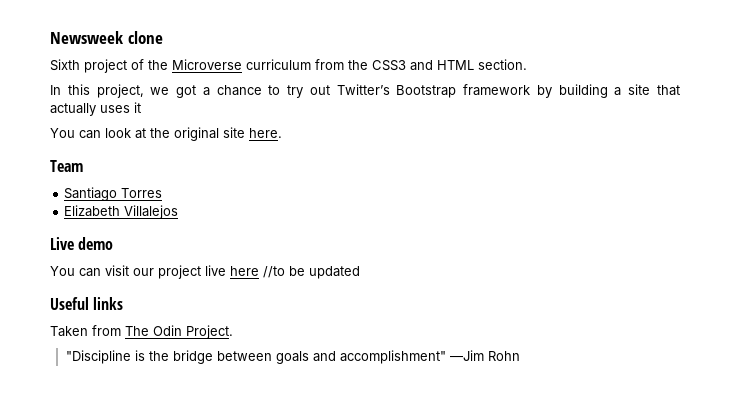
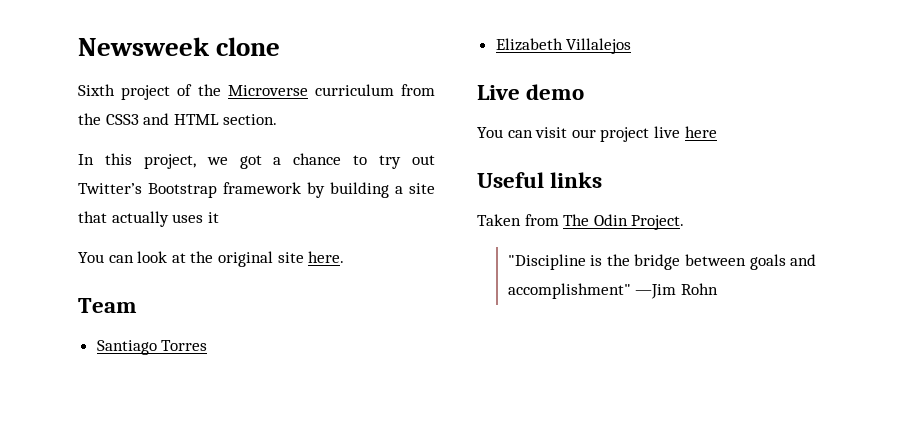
- You can visit our project live here //to be updated
+ You can visit our project live here

